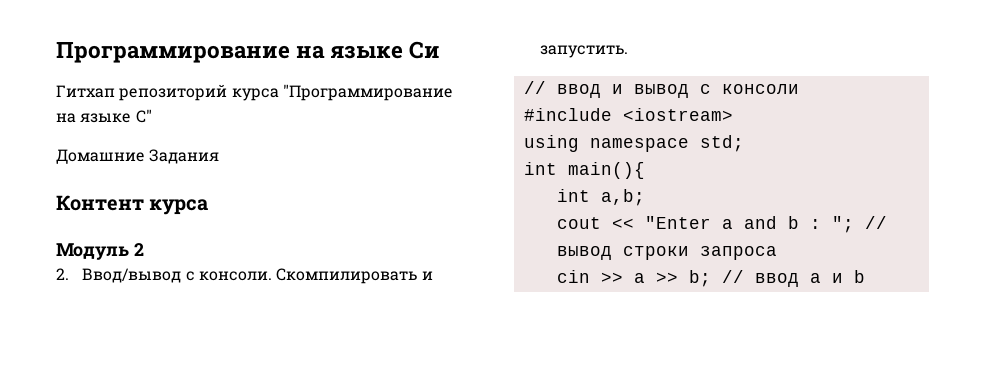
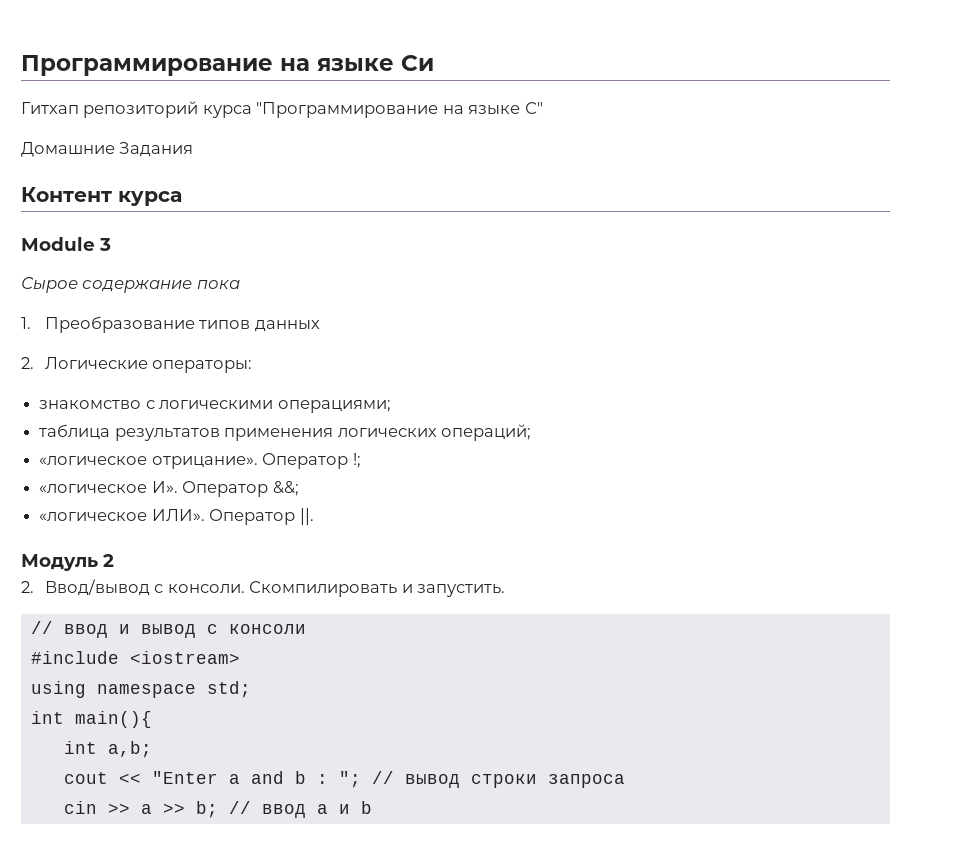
+ Module 3
+ Сырое содержание пока
+ 1. Преобразование типов данных
+ 2. Логические операторы:
+ знакомство с логическими операциями;
+ таблица результатов применения логических операций;
+ «логическое отрицание». Оператор !;
+ «логическое И». Оператор &&;
+ «логическое ИЛИ». Оператор ||.

